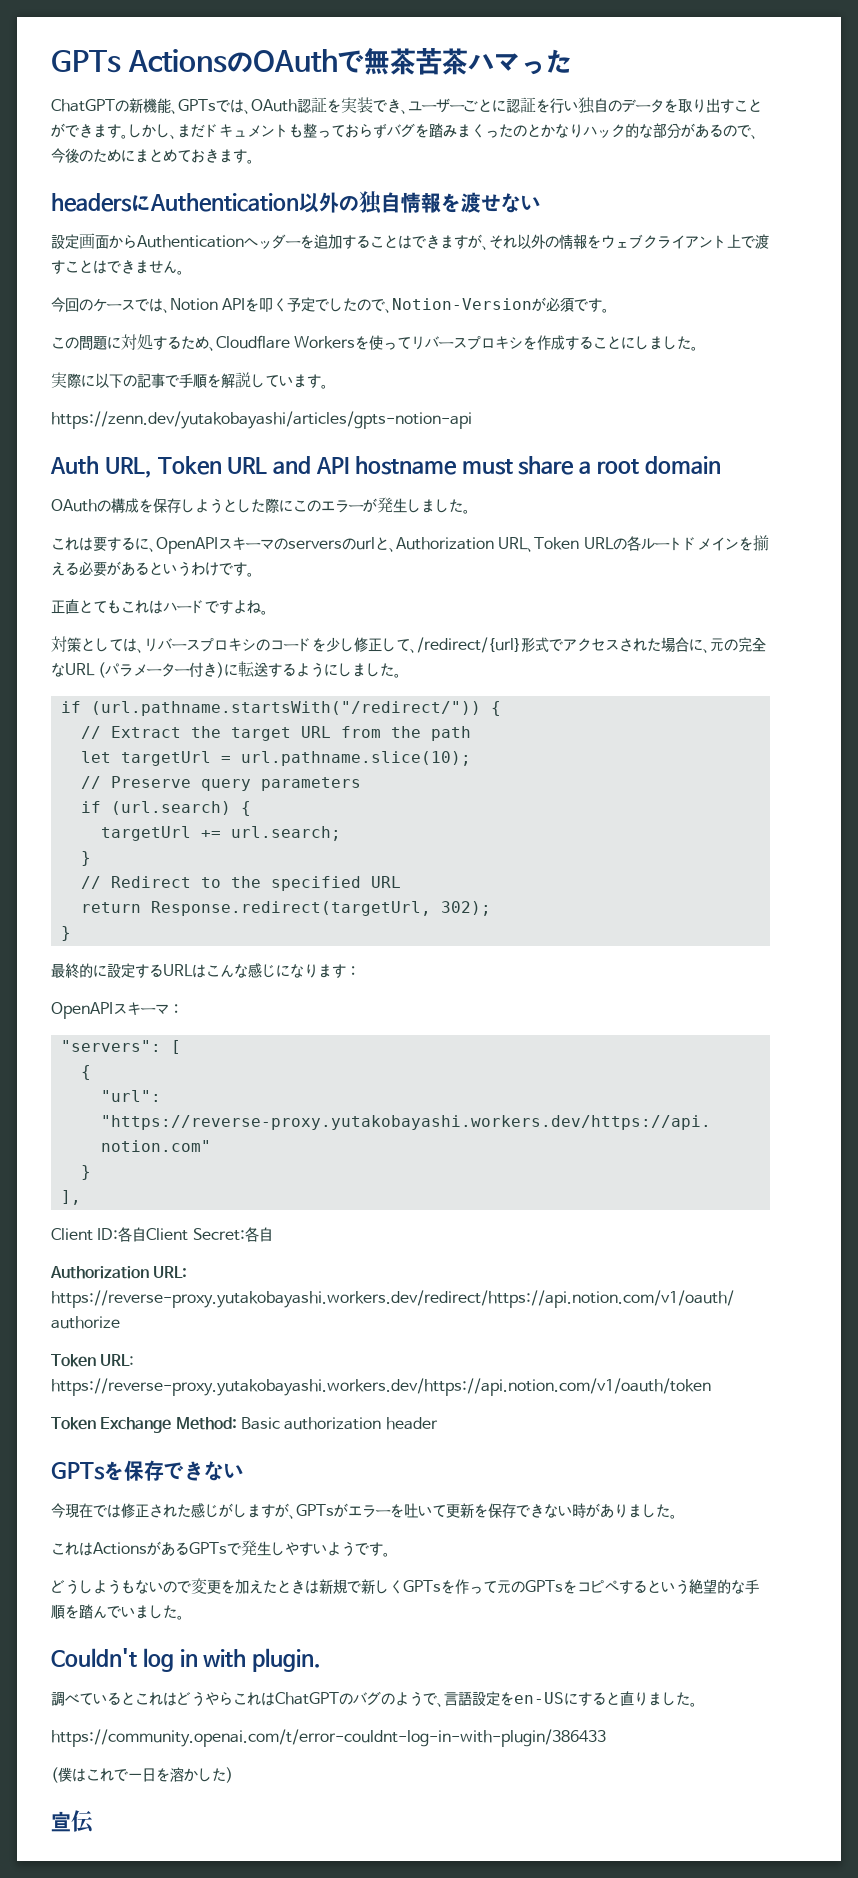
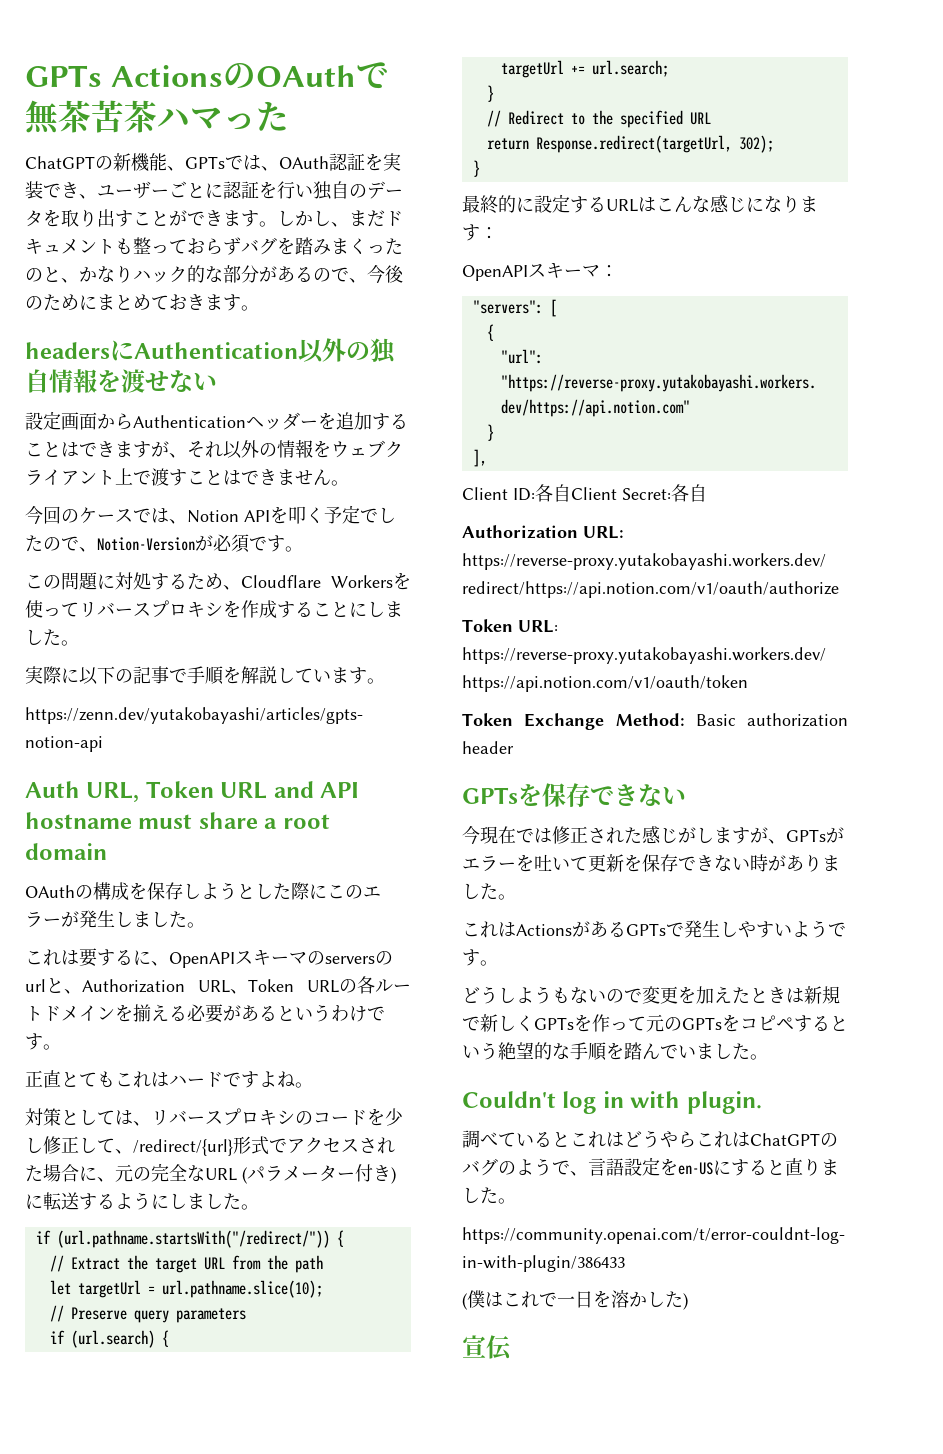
- しかし、まだドキュメントも整っておらずバグを踏みまくったのとかなりハック的な部分があるので、今後のためにまとめておきます。
+ しかし、まだドキュメントも整っておらずバグを踏みまくったのと、かなりハック的な部分があるので、今後のためにまとめておきます。

